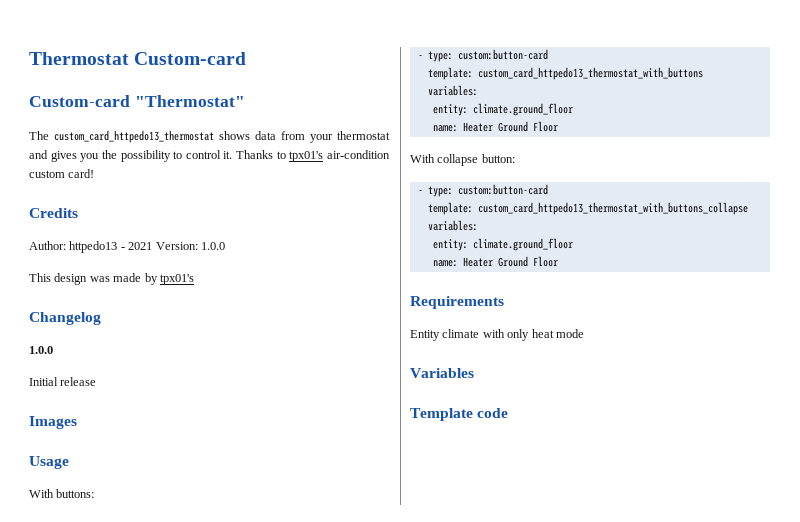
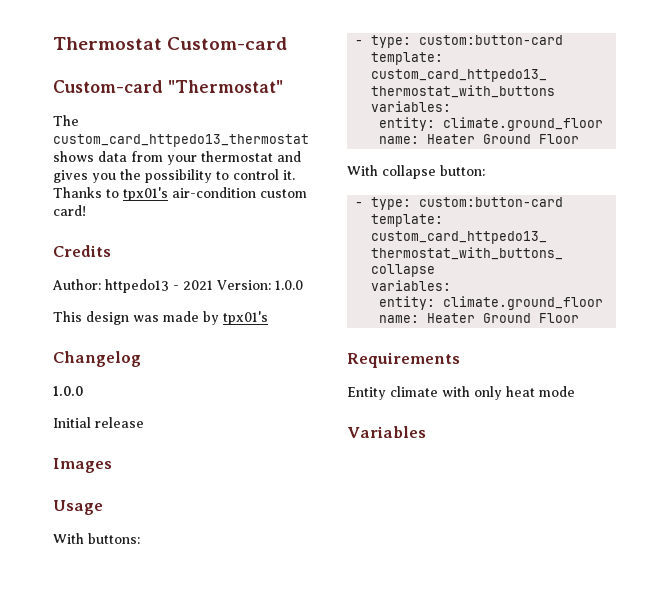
- Template code

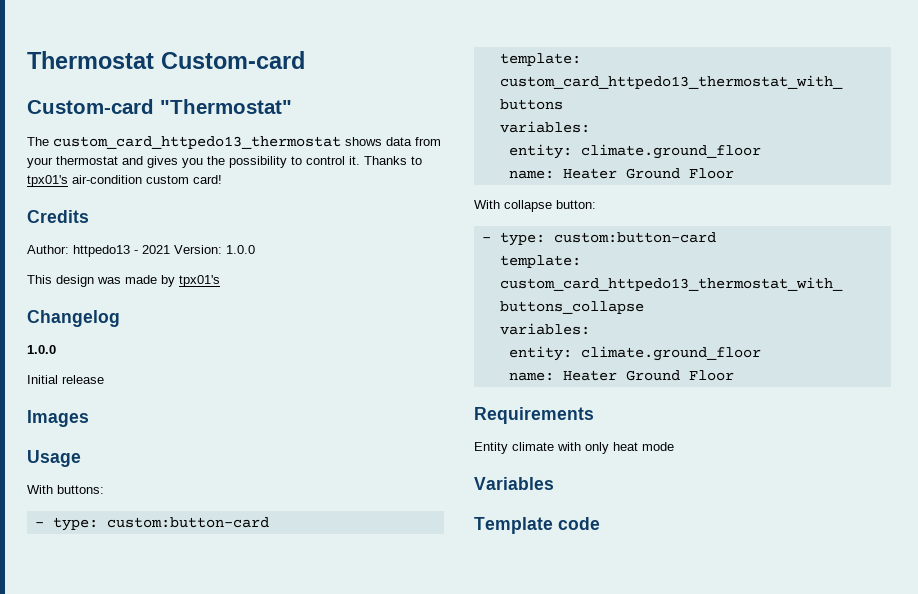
+ Template code

